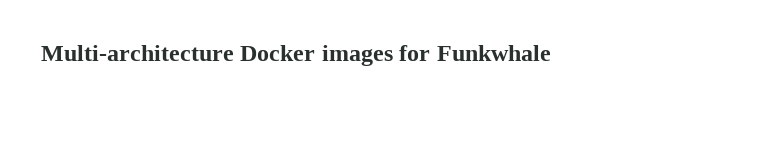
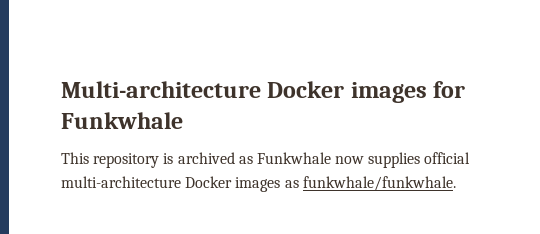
+ This repository is archived as Funkwhale now supplies official multi-architecture Docker images as funkwhale/funkwhale.

